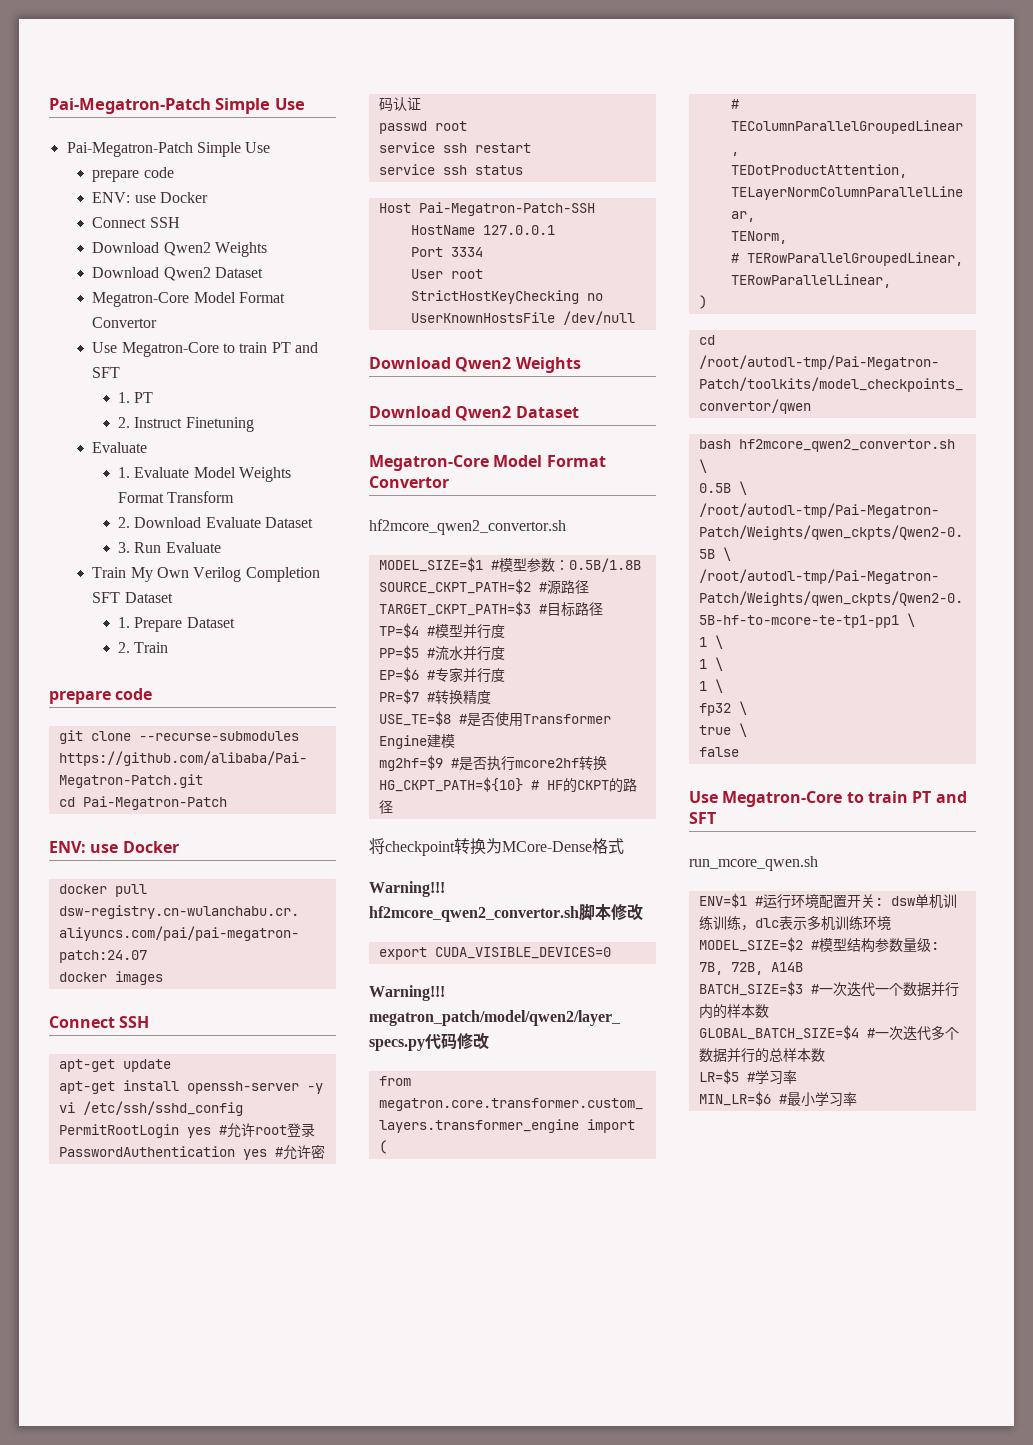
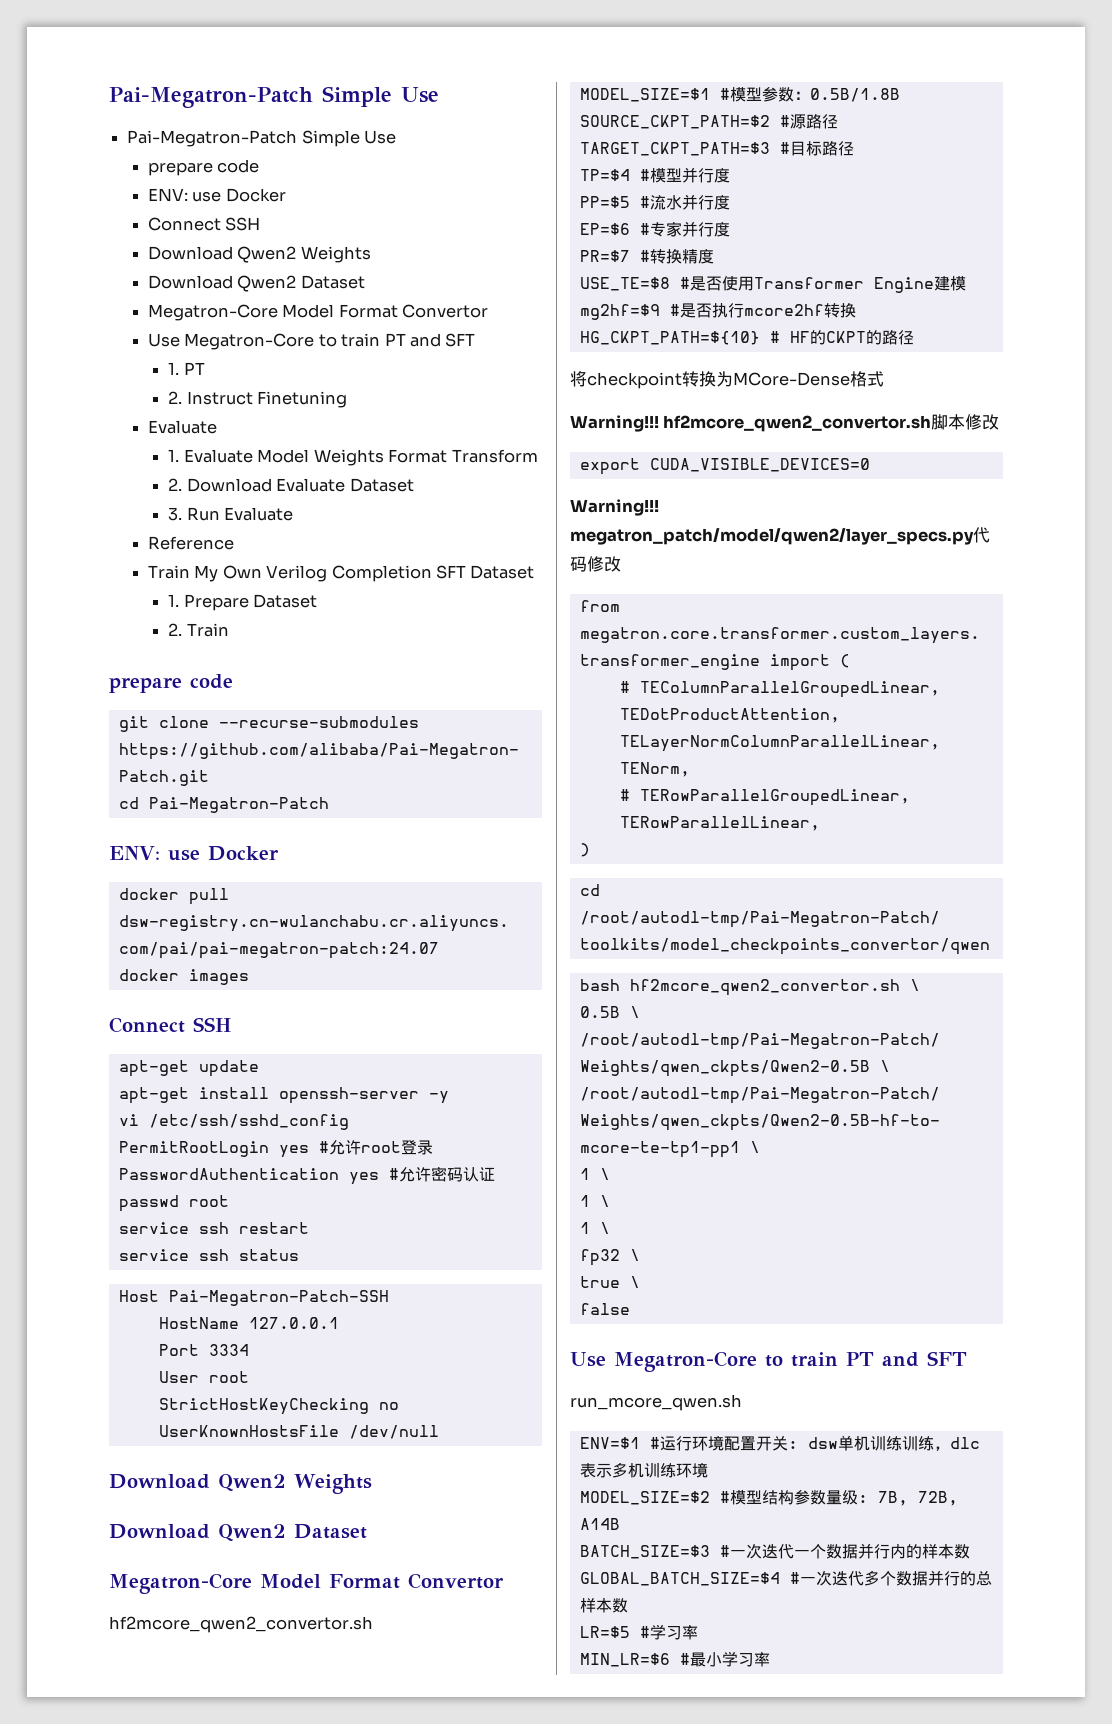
+ Reference

